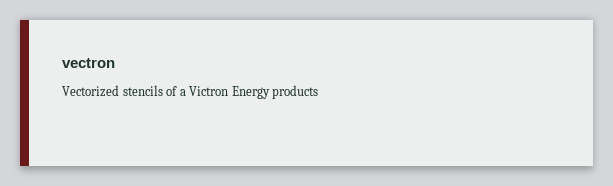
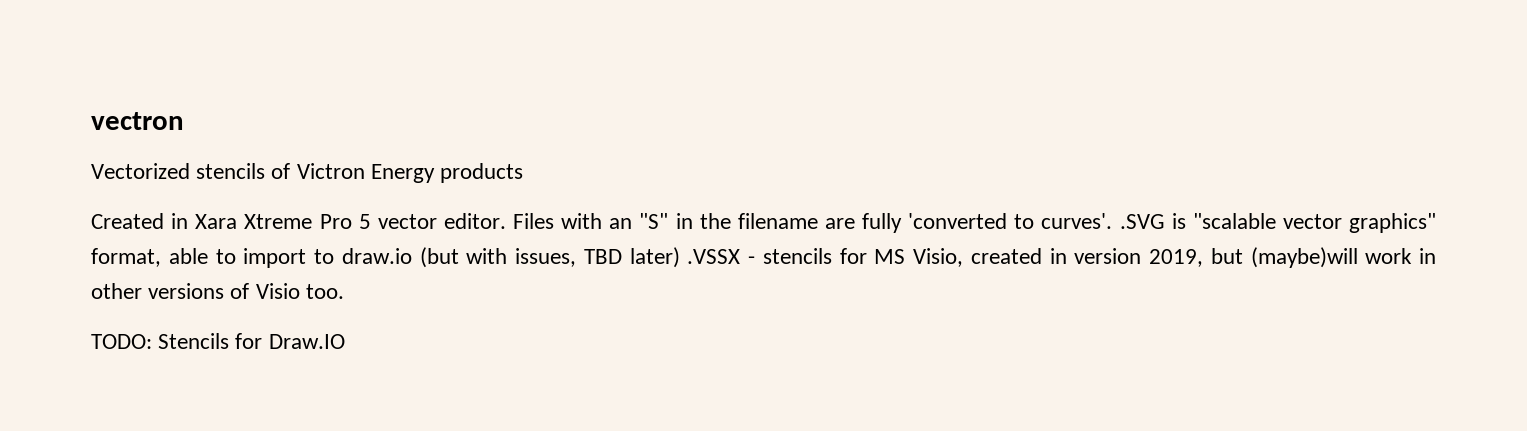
- Vectorized stencils of a Victron Energy products
+ Vectorized stencils of Victron Energy products
+ Created in Xara Xtreme Pro 5 vector editor. Files with an "S" in the filename are fully 'converted to curves'. .SVG is "scalable vector graphics" format, able to import to draw.io (but with issues, TBD later) .VSSX - stencils for MS Visio, created in version 2019, but (maybe)will work in other versions of Visio too.
+ TODO: Stencils for Draw.IO

